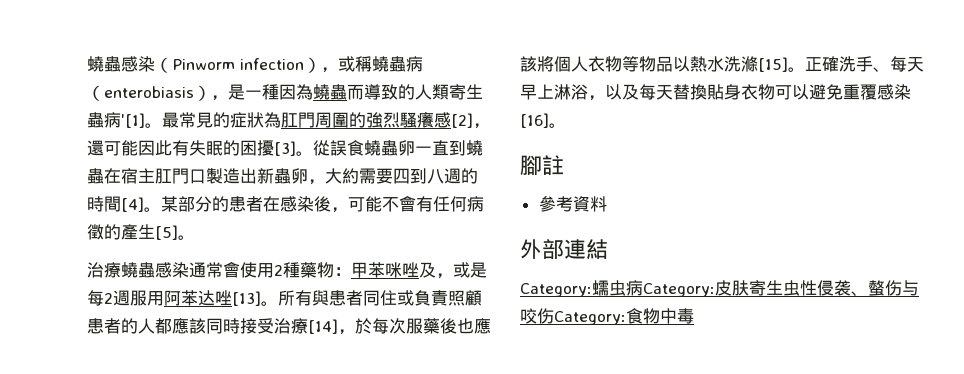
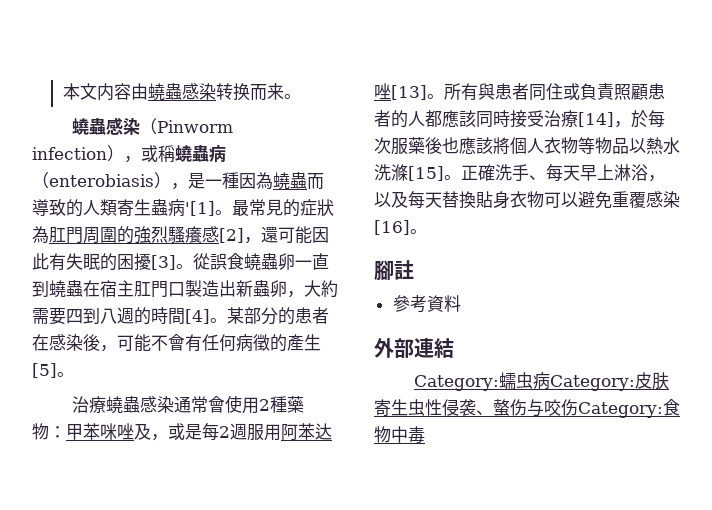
+ 本文内容由蟯蟲感染转换而来。

